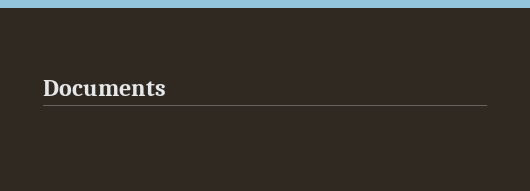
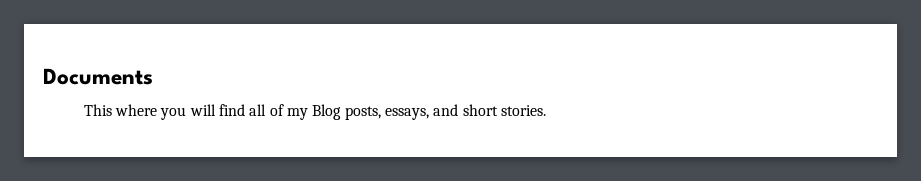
+ This where you will find all of my Blog posts, essays, and short stories.

